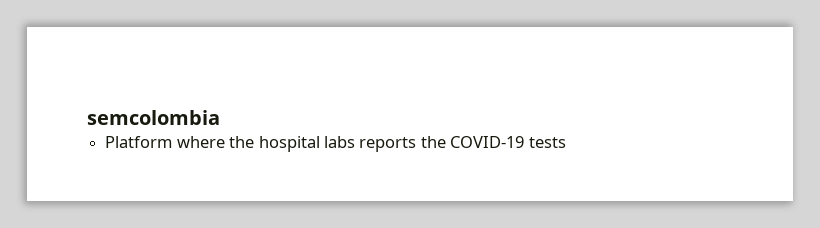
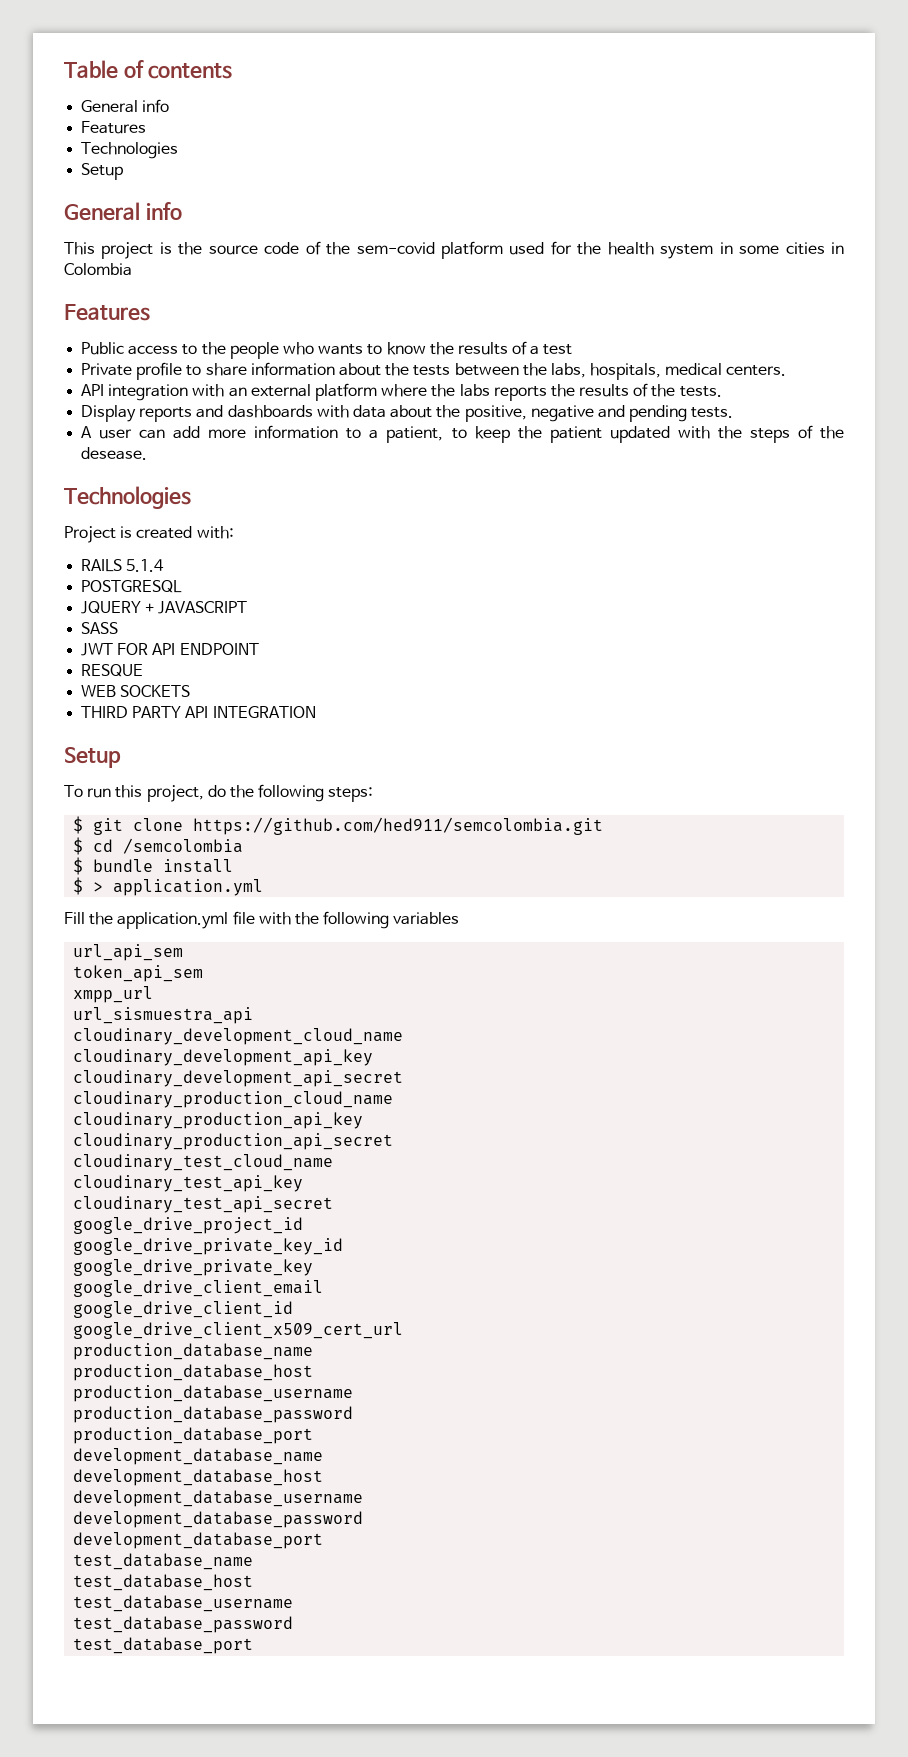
- semcolombia
- Platform where the hospital labs reports the COVID-19 tests
+ Table of contents
+ General info
+ Features
+ Technologies
+ Setup
+ General info
+ This project is the source code of the sem-covid platform used for the health system in some cities in Colombia
+ Features
+ Public access to the people who wants to know the results of a test
+ Private profile to share information about the tests between the labs, hospitals, medical centers.
+ API integration with an external platform where the labs reports the results of the tests.
+ Display reports and dashboards with data about the positive, negative and pending tests.
+ A user can add more information to a patient, to keep the patient updated with the steps of the desease.
+ Technologies
+ Project is created with:
+ RAILS 5.1.4
+ POSTGRESQL
+ JQUERY + JAVASCRIPT
+ SASS
+ JWT FOR API ENDPOINT
+ RESQUE
+ WEB SOCKETS
+ THIRD PARTY API INTEGRATION
+ Setup
+ To run this project, do the following steps:
+ $ git clone https://github.com/hed911/semcolombia.git
+ $ cd /semcolombia
+ $ bundle install
+ $ > application.yml
+ Fill the application.yml file with the following variables
+ url_api_sem
+ token_api_sem
+ xmpp_url
+ url_sismuestra_api
+ cloudinary_development_cloud_name
+ cloudinary_development_api_key
+ cloudinary_development_api_secret
+ cloudinary_production_cloud_name
+ cloudinary_production_api_key
+ cloudinary_production_api_secret
+ cloudinary_test_cloud_name
+ cloudinary_test_api_key
+ cloudinary_test_api_secret
+ google_drive_project_id
+ google_drive_private_key_id
+ google_drive_private_key
+ google_drive_client_email
+ google_drive_client_id
+ google_drive_client_x509_cert_url
+ production_database_name
+ production_database_host
+ production_database_username
+ production_database_password
+ production_database_port
+ development_database_name
+ development_database_host
+ development_database_username
+ development_database_password
+ development_database_port
+ test_database_name
+ test_database_host
+ test_database_username
+ test_database_password
+ test_database_port

